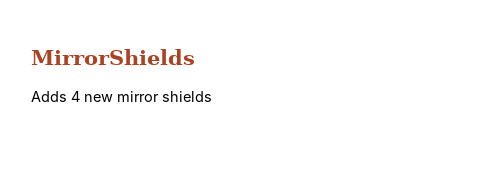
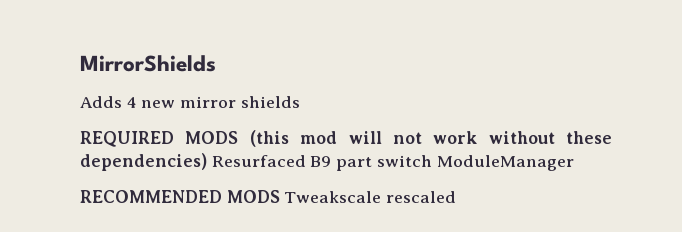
+ REQUIRED MODS (this mod will not work without these dependencies) Resurfaced B9 part switch ModuleManager
+ RECOMMENDED MODS Tweakscale rescaled

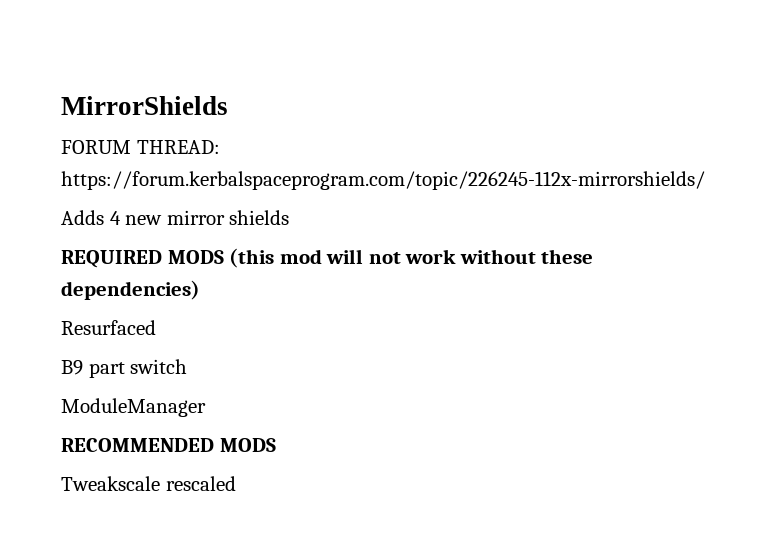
+ FORUM THREAD: https://forum.kerbalspaceprogram.com/topic/226245-112x-mirrorshields/
- REQUIRED MODS (this mod will not work without these dependencies) Resurfaced B9 part switch ModuleManager
+ REQUIRED MODS (this mod will not work without these dependencies)
+ Resurfaced
+ B9 part switch
+ ModuleManager
- RECOMMENDED MODS Tweakscale rescaled
+ RECOMMENDED MODS
+ Tweakscale rescaled

